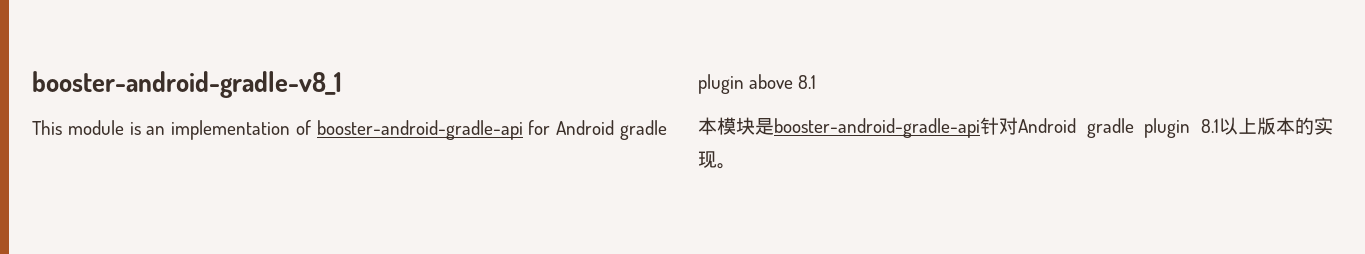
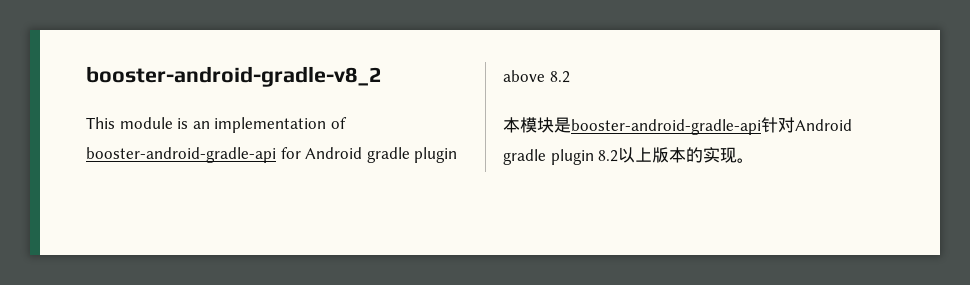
- booster-android-gradle-v8_1
+ booster-android-gradle-v8_2
- This module is an implementation of booster-android-gradle-api for Android gradle plugin above 8.1
+ This module is an implementation of booster-android-gradle-api for Android gradle plugin above 8.2
- 本模块是booster-android-gradle-api针对Android gradle plugin 8.1以上版本的实现。
+ 本模块是booster-android-gradle-api针对Android gradle plugin 8.2以上版本的实现。

